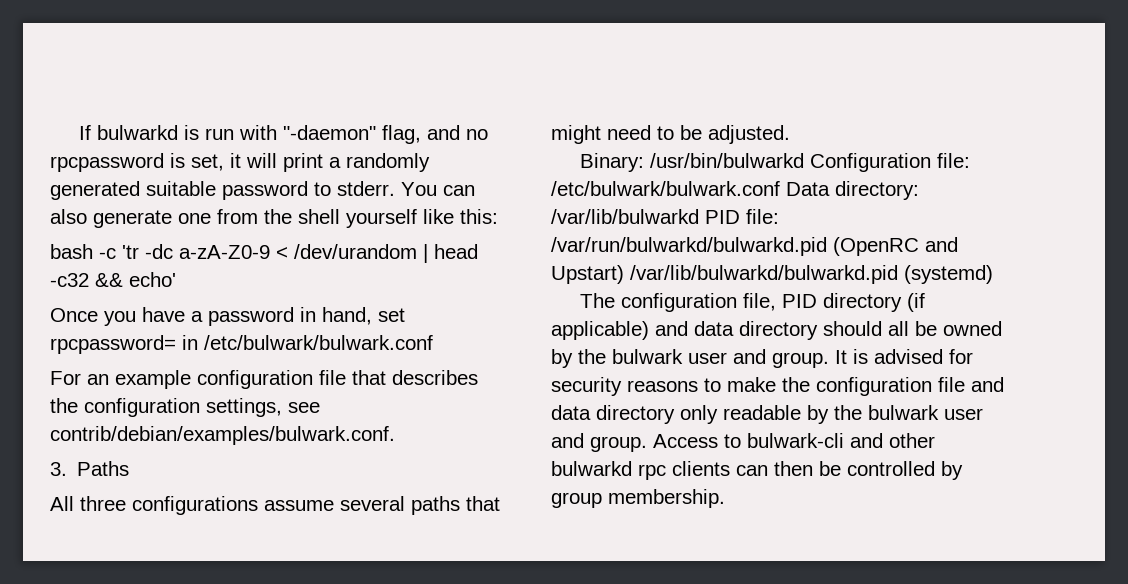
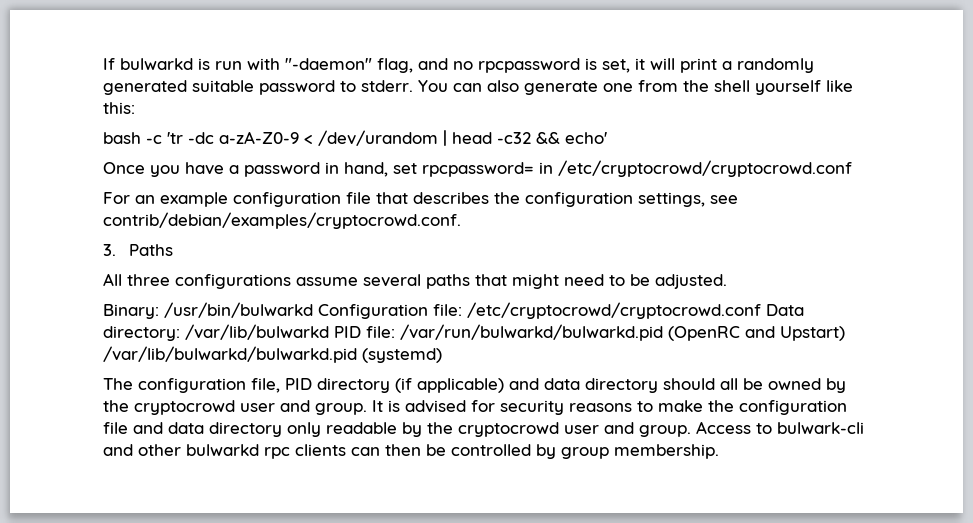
- Once you have a password in hand, set rpcpassword= in /etc/bulwark/bulwark.conf
+ Once you have a password in hand, set rpcpassword= in /etc/cryptocrowd/cryptocrowd.conf
- For an example configuration file that describes the configuration settings, see contrib/debian/examples/bulwark.conf.
+ For an example configuration file that describes the configuration settings, see contrib/debian/examples/cryptocrowd.conf.
- Binary: /usr/bin/bulwarkd Configuration file: /etc/bulwark/bulwark.conf Data directory: /var/lib/bulwarkd PID file: /var/run/bulwarkd/bulwarkd.pid (OpenRC and Upstart) /var/lib/bulwarkd/bulwarkd.pid (systemd)
+ Binary: /usr/bin/bulwarkd Configuration file: /etc/cryptocrowd/cryptocrowd.conf Data directory: /var/lib/bulwarkd PID file: /var/run/bulwarkd/bulwarkd.pid (OpenRC and Upstart) /var/lib/bulwarkd/bulwarkd.pid (systemd)
- The configuration file, PID directory (if applicable) and data directory should all be owned by the bulwark user and group.
+ The configuration file, PID directory (if applicable) and data directory should all be owned by the cryptocrowd user and group.
- It is advised for security reasons to make the configuration file and data directory only readable by the bulwark user and group.
+ It is advised for security reasons to make the configuration file and data directory only readable by the cryptocrowd user and group.

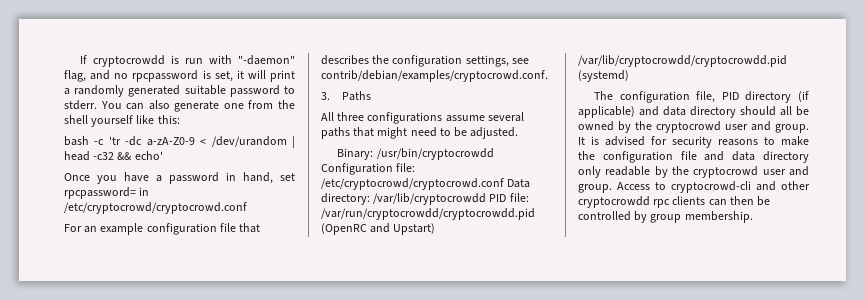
- If bulwarkd is run with "-daemon" flag, and no rpcpassword is set, it will print a randomly generated suitable password to stderr.
+ If cryptocrowdd is run with "-daemon" flag, and no rpcpassword is set, it will print a randomly generated suitable password to stderr.
- Binary: /usr/bin/bulwarkd Configuration file: /etc/cryptocrowd/cryptocrowd.conf Data directory: /var/lib/bulwarkd PID file: /var/run/bulwarkd/bulwarkd.pid (OpenRC and Upstart) /var/lib/bulwarkd/bulwarkd.pid (systemd)
+ Binary: /usr/bin/cryptocrowdd Configuration file: /etc/cryptocrowd/cryptocrowd.conf Data directory: /var/lib/cryptocrowdd PID file: /var/run/cryptocrowdd/cryptocrowdd.pid (OpenRC and Upstart) /var/lib/cryptocrowdd/cryptocrowdd.pid (systemd)
- Access to bulwark-cli and other bulwarkd rpc clients can then be controlled by group membership.
+ Access to cryptocrowd-cli and other cryptocrowdd rpc clients can then be controlled by group membership.

